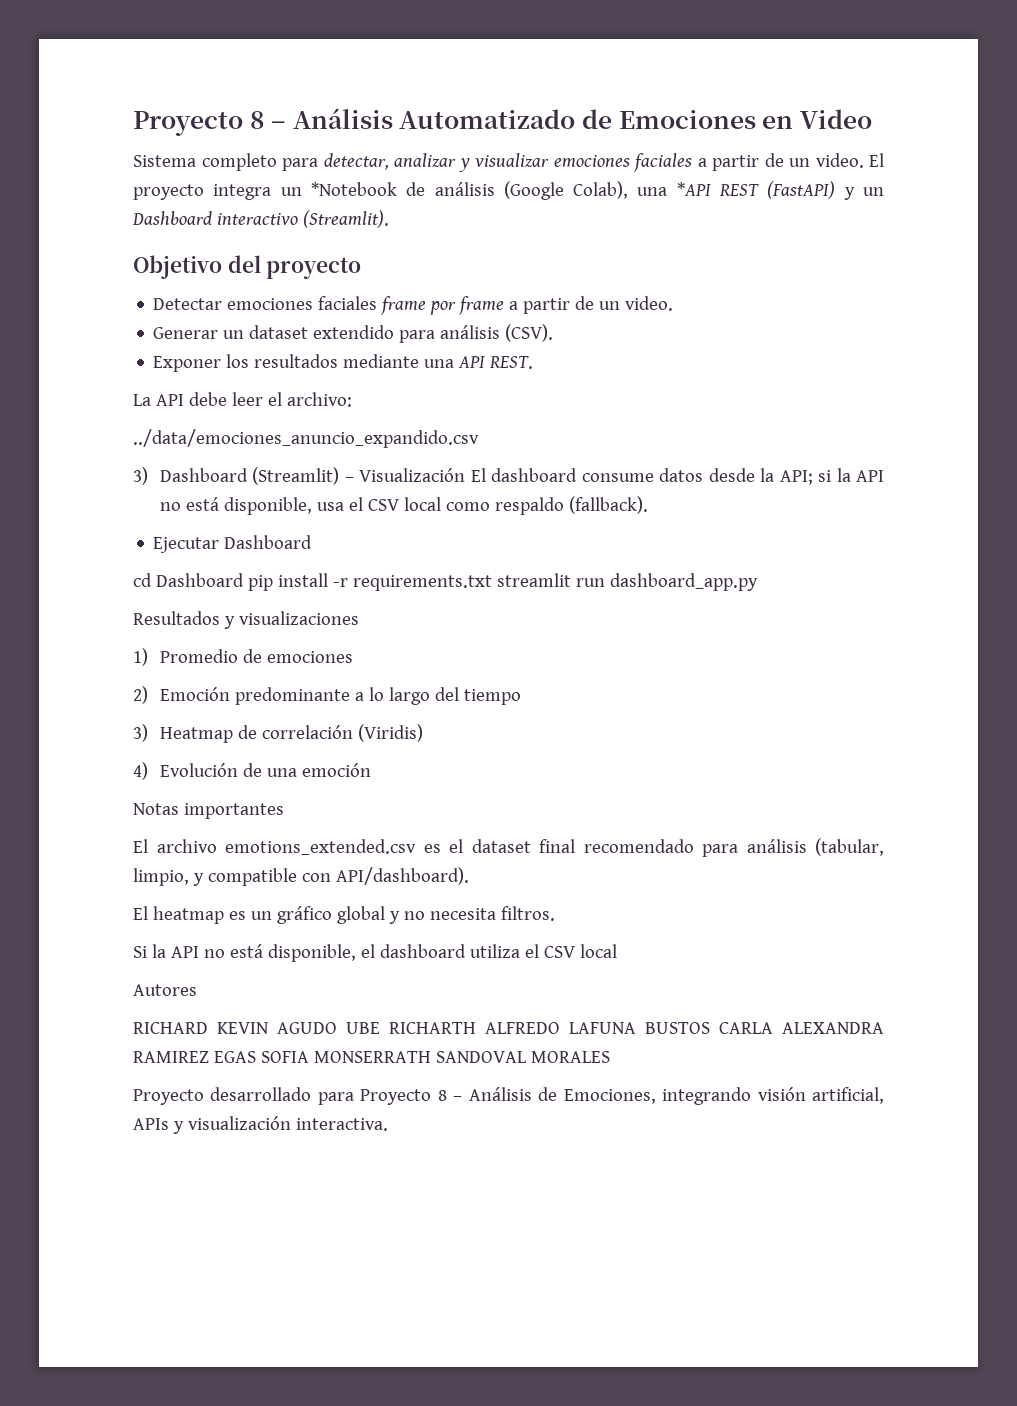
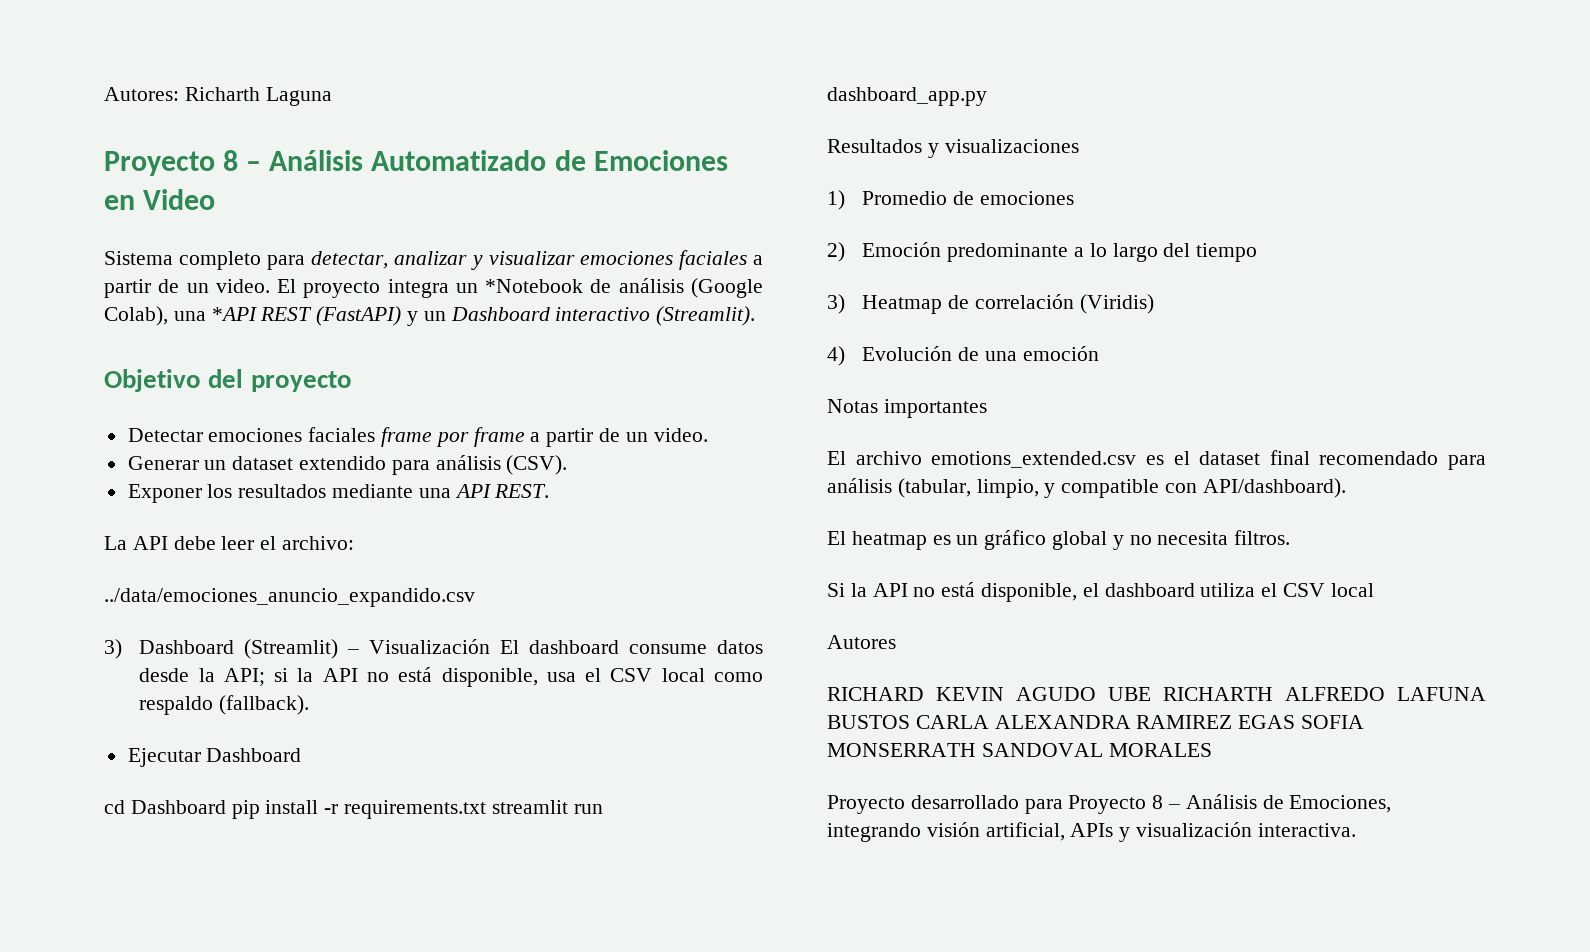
+ Autores: Richarth Laguna

